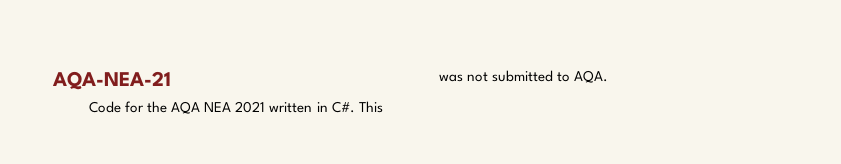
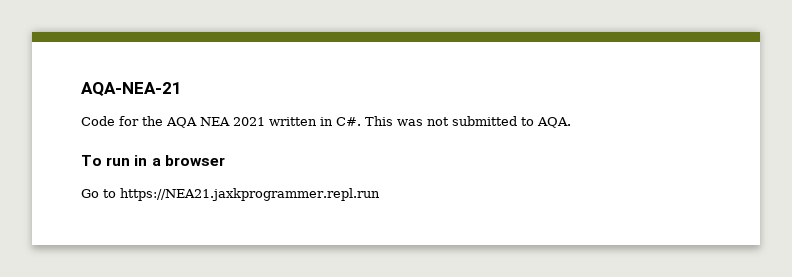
+ To run in a browser
+ Go to https://NEA21.jaxkprogrammer.repl.run

